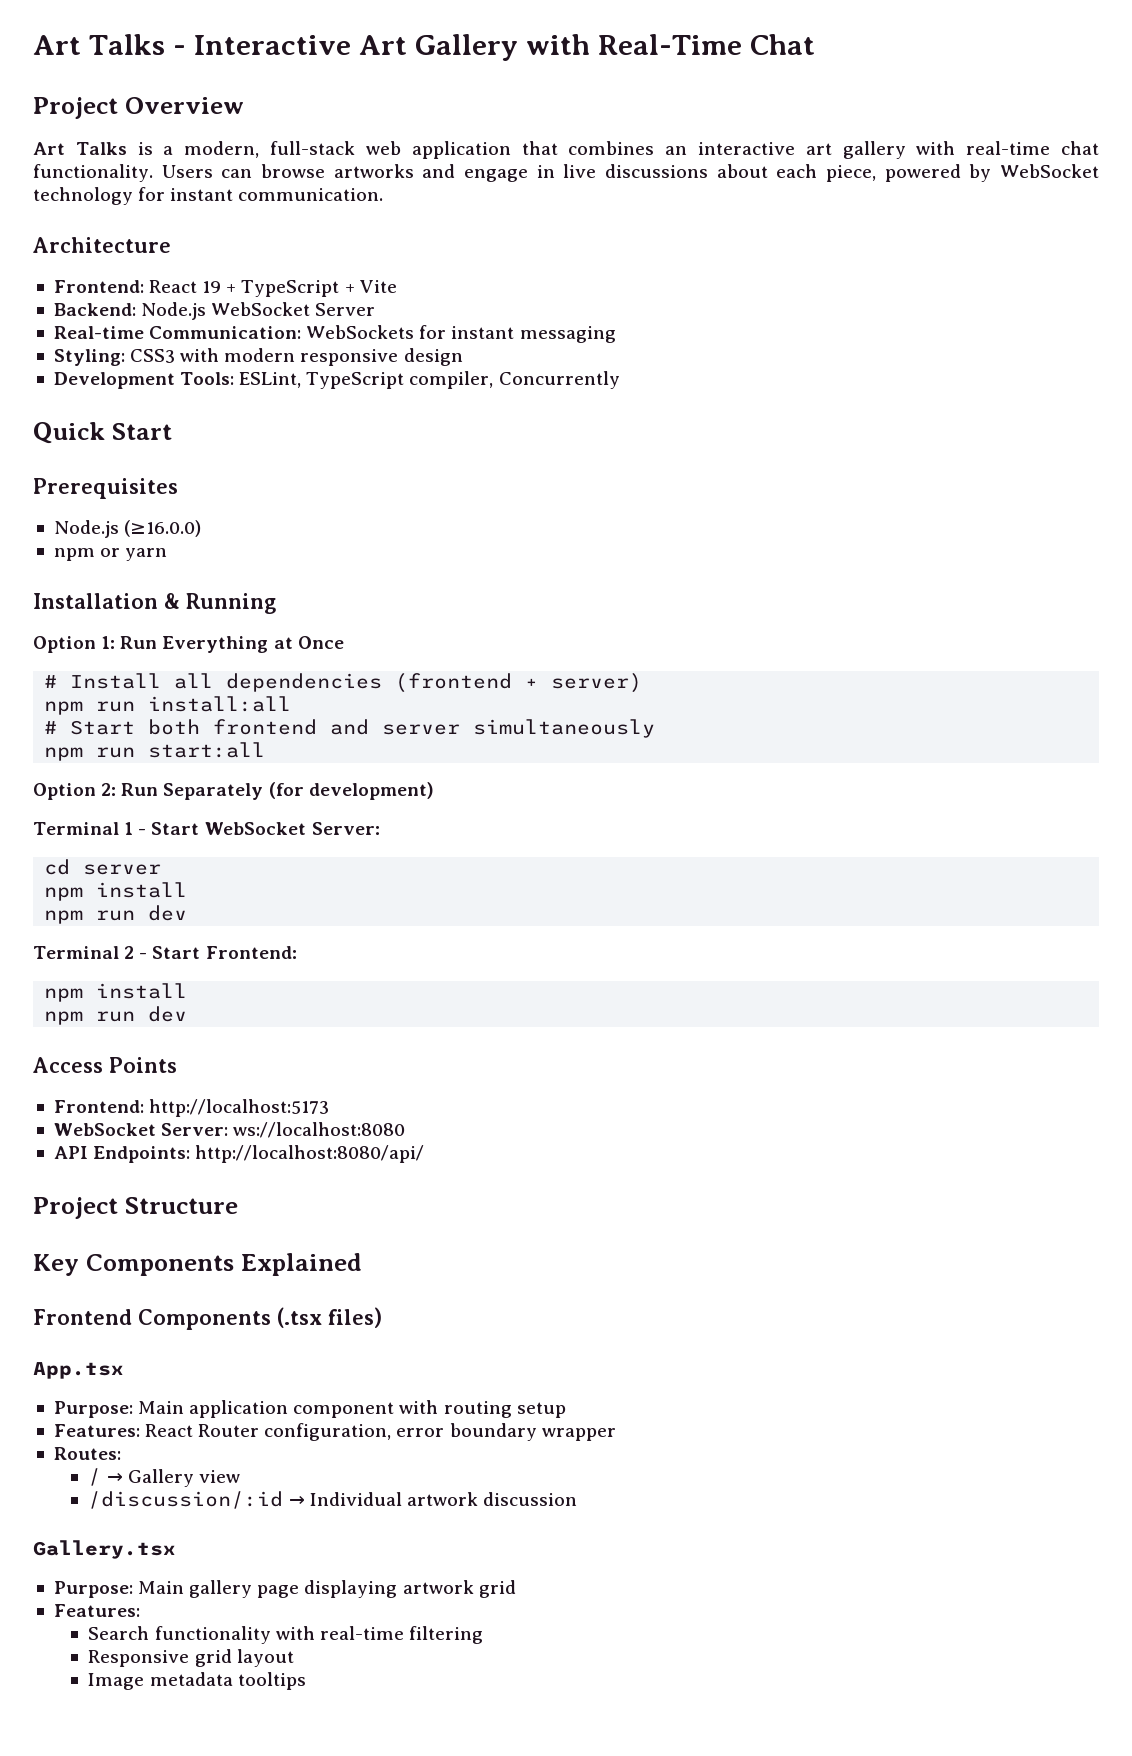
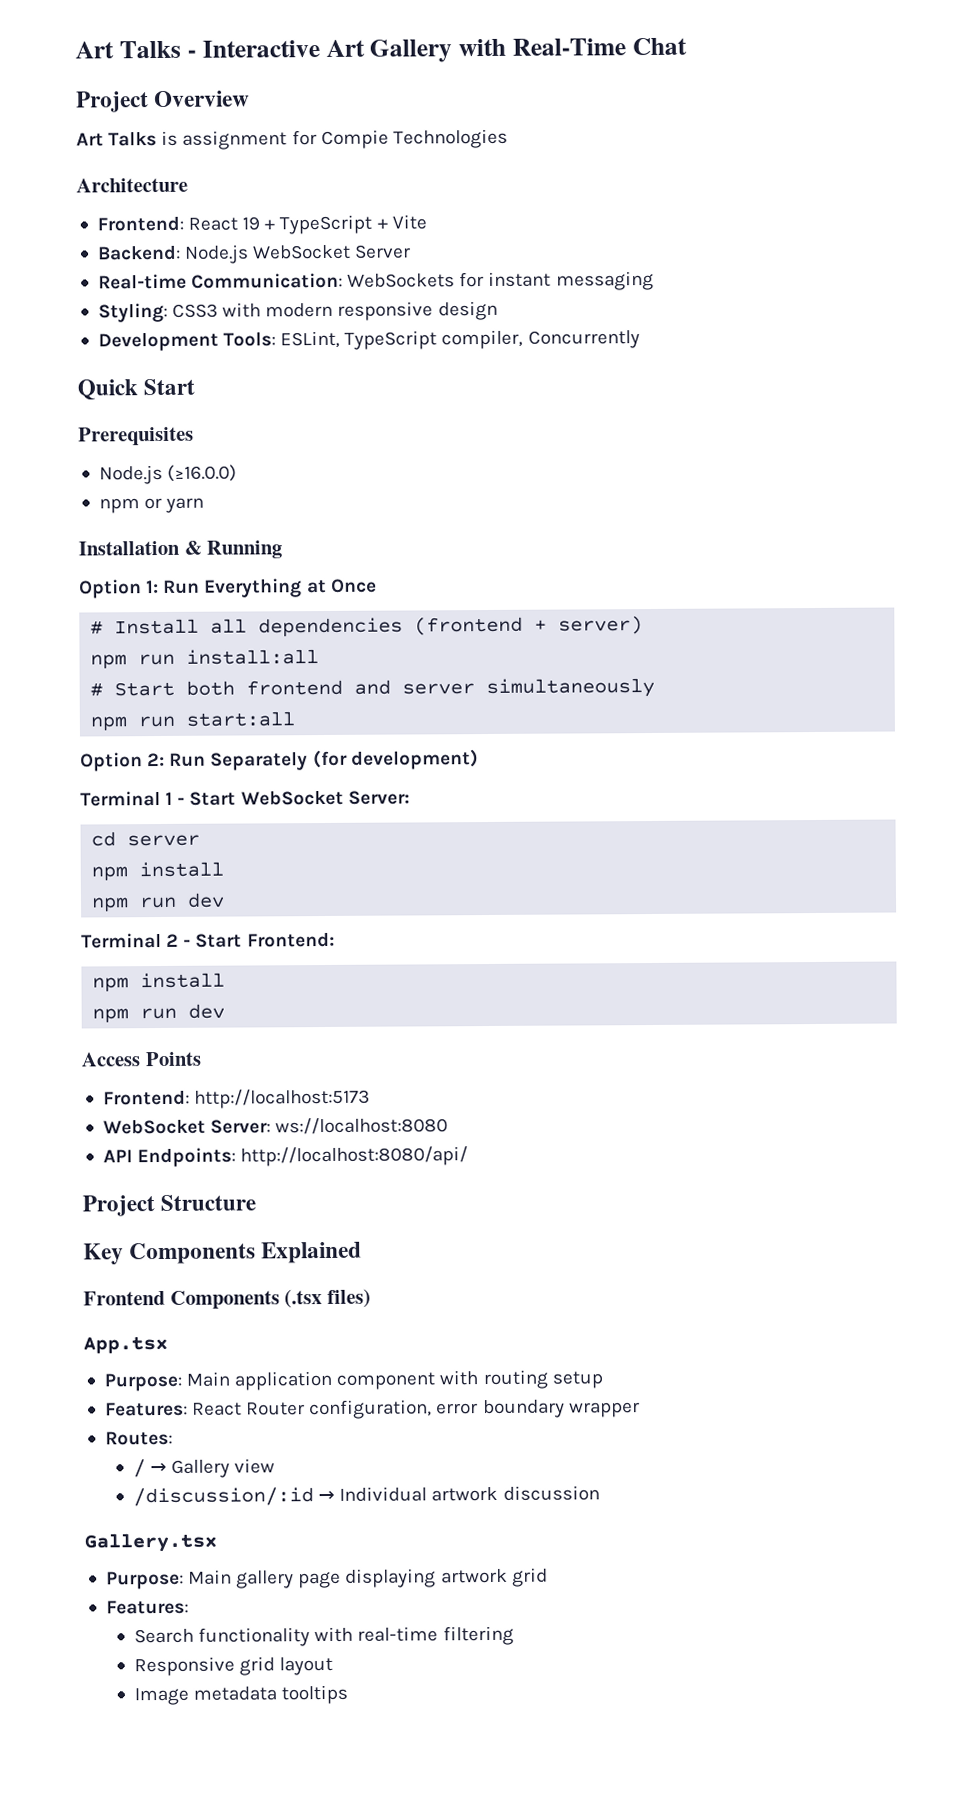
- Art Talks is a modern, full-stack web application that combines an interactive art gallery with real-time chat functionality. Users can browse artworks and engage in live discussions about each piece, powered by WebSocket technology for instant communication.
+ Art Talks is assignment for Compie Technologies

